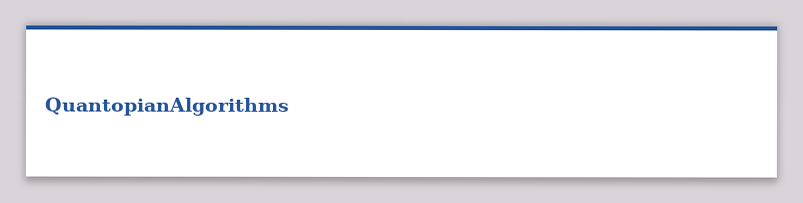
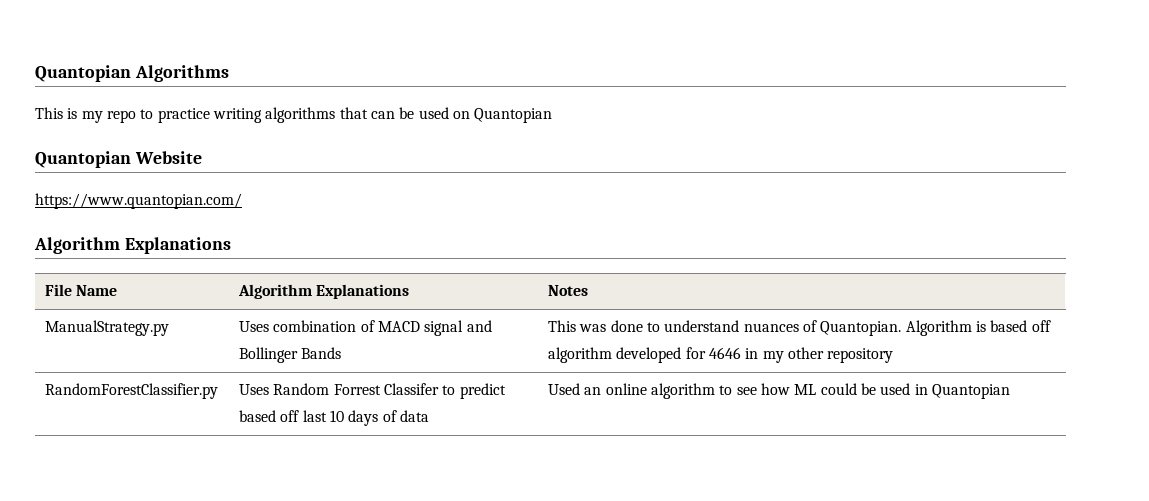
- QuantopianAlgorithms
+ Quantopian Algorithms
+ This is my repo to practice writing algorithms that can be used on Quantopian
+ Quantopian Website
+ https://www.quantopian.com/
+ Algorithm Explanations
+ File Name | Algorithm Explanations | Notes
+ ManualStrategy.py | Uses combination of MACD signal and Bollinger Bands | This was done to understand nuances of Quantopian. Algorithm is based off algorithm developed for 4646 in my other repository
+ RandomForestClassifier.py | Uses Random Forrest Classifer to predict based off last 10 days of data | Used an online algorithm to see how ML could be used in Quantopian

